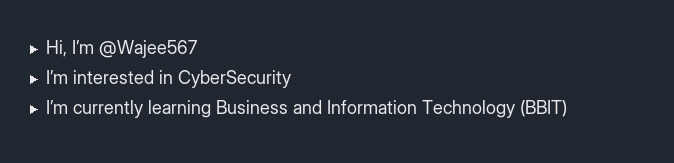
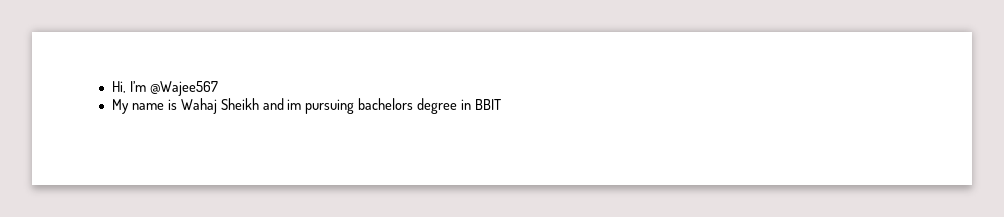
- I’m interested in CyberSecurity
- I’m currently learning Business and Information Technology (BBIT)
+ My name is Wahaj Sheikh and im pursuing bachelors degree in BBIT

